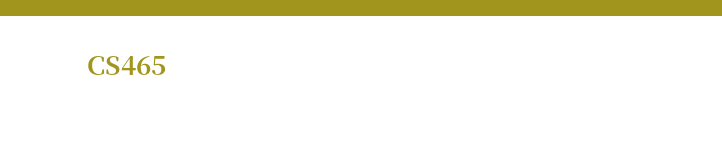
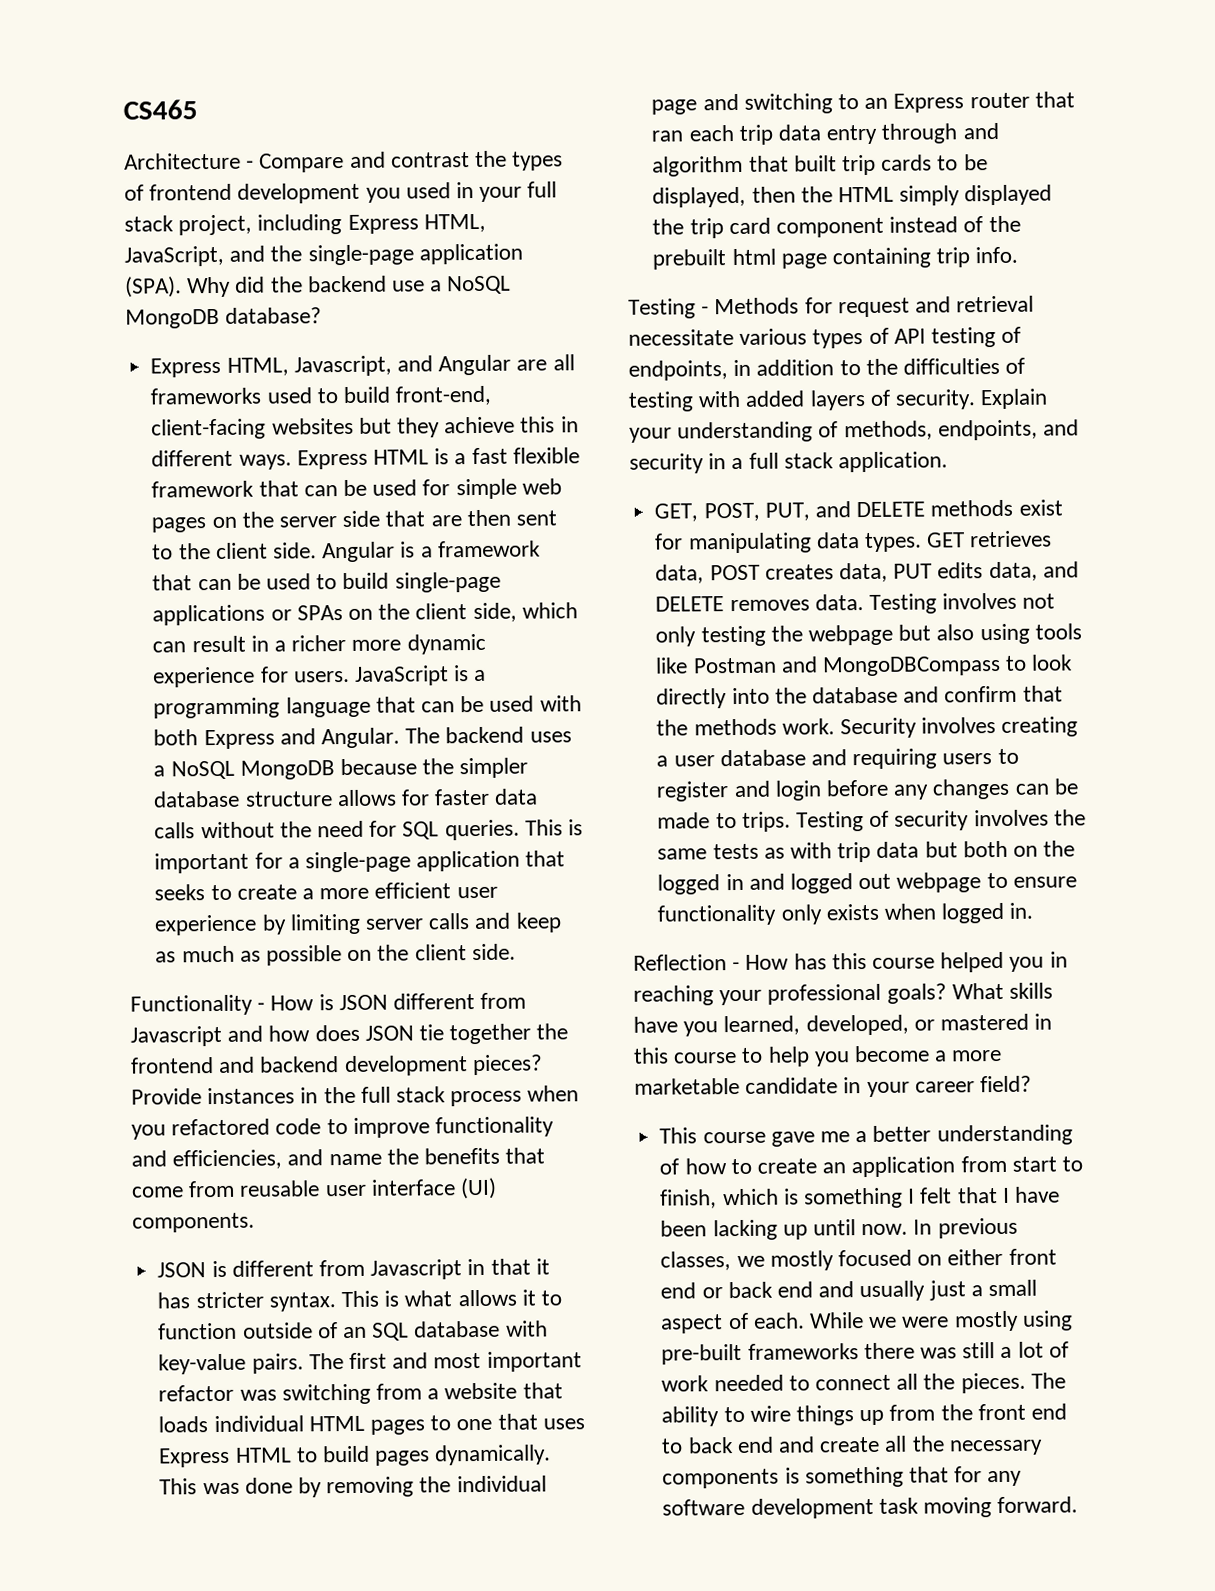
+ Architecture - Compare and contrast the types of frontend development you used in your full stack project, including Express HTML, JavaScript, and the single-page application (SPA). Why did the backend use a NoSQL MongoDB database?
+ Express HTML, Javascript, and Angular are all frameworks used to build front-end, client-facing websites but they achieve this in different ways. Express HTML is a fast flexible framework that can be used for simple web pages on the server side that are then sent to the client side. Angular is a framework that can be used to build single-page applications or SPAs on the client side, which can result in a richer more dynamic experience for users. JavaScript is a programming language that can be used with both Express and Angular. The backend uses a NoSQL MongoDB because the simpler database structure allows for faster data calls without the need for SQL queries. This is important for a single-page application that seeks to create a more efficient user experience by limiting server calls and keep as much as possible on the client side.
+ Functionality - How is JSON different from Javascript and how does JSON tie together the frontend and backend development pieces? Provide instances in the full stack process when you refactored code to improve functionality and efficiencies, and name the benefits that come from reusable user interface (UI) components.
+ JSON is different from Javascript in that it has stricter syntax. This is what allows it to function outside of an SQL database with key-value pairs. The first and most important refactor was switching from a website that loads individual HTML pages to one that uses Express HTML to build pages dynamically. This was done by removing the individual page and switching to an Express router that ran each trip data entry through and algorithm that built trip cards to be displayed, then the HTML simply displayed the trip card component instead of the prebuilt html page containing trip info.
+ Testing - Methods for request and retrieval necessitate various types of API testing of endpoints, in addition to the difficulties of testing with added layers of security. Explain your understanding of methods, endpoints, and security in a full stack application.
+ GET, POST, PUT, and DELETE methods exist for manipulating data types. GET retrieves data, POST creates data, PUT edits data, and DELETE removes data. Testing involves not only testing the webpage but also using tools like Postman and MongoDBCompass to look directly into the database and confirm that the methods work. Security involves creating a user database and requiring users to register and login before any changes can be made to trips. Testing of security involves the same tests as with trip data but both on the logged in and logged out webpage to ensure functionality only exists when logged in.
+ Reflection - How has this course helped you in reaching your professional goals? What skills have you learned, developed, or mastered in this course to help you become a more marketable candidate in your career field?
+ This course gave me a better understanding of how to create an application from start to finish, which is something I felt that I have been lacking up until now. In previous classes, we mostly focused on either front end or back end and usually just a small aspect of each. While we were mostly using pre-built frameworks there was still a lot of work needed to connect all the pieces. The ability to wire things up from the front end to back end and create all the necessary components is something that for any software development task moving forward.

